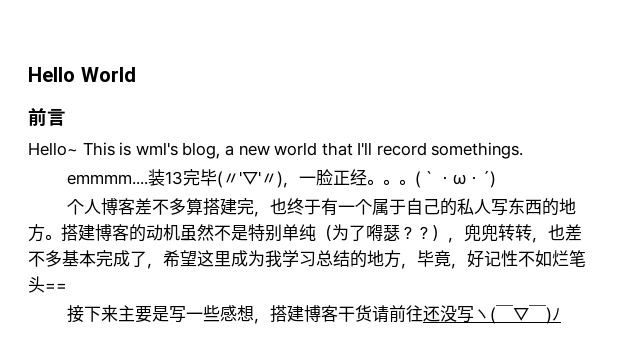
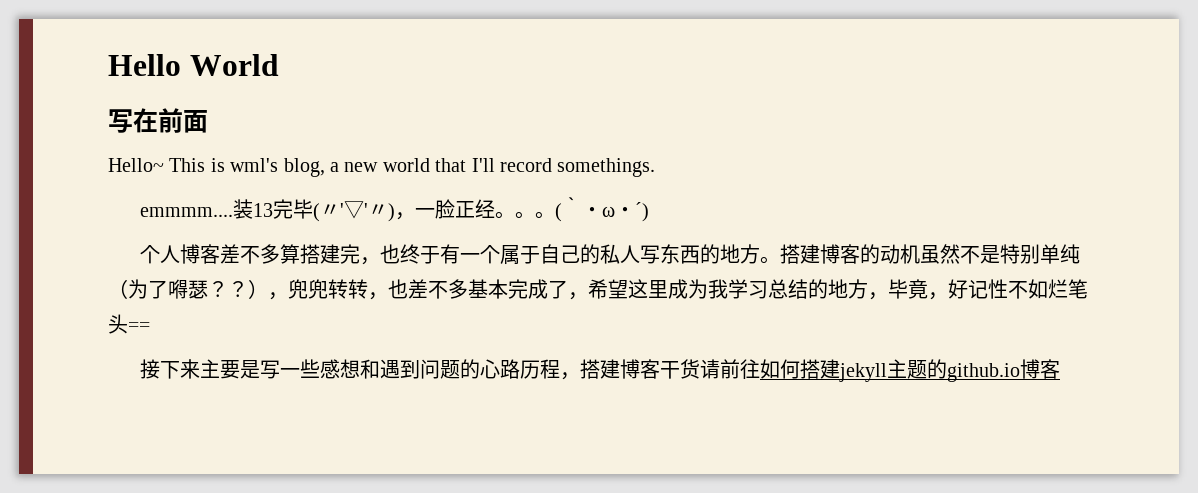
- 前言
+ 写在前面
- 接下来主要是写一些感想，搭建博客干货请前往还没写ヽ(￣▽￣)ﾉ
+ 接下来主要是写一些感想和遇到问题的心路历程，搭建博客干货请前往如何搭建jekyll主题的github.io博客

